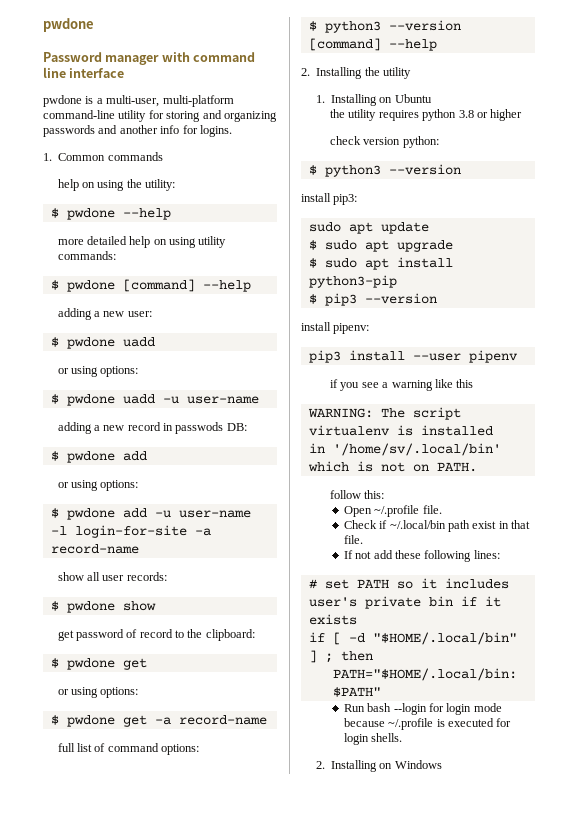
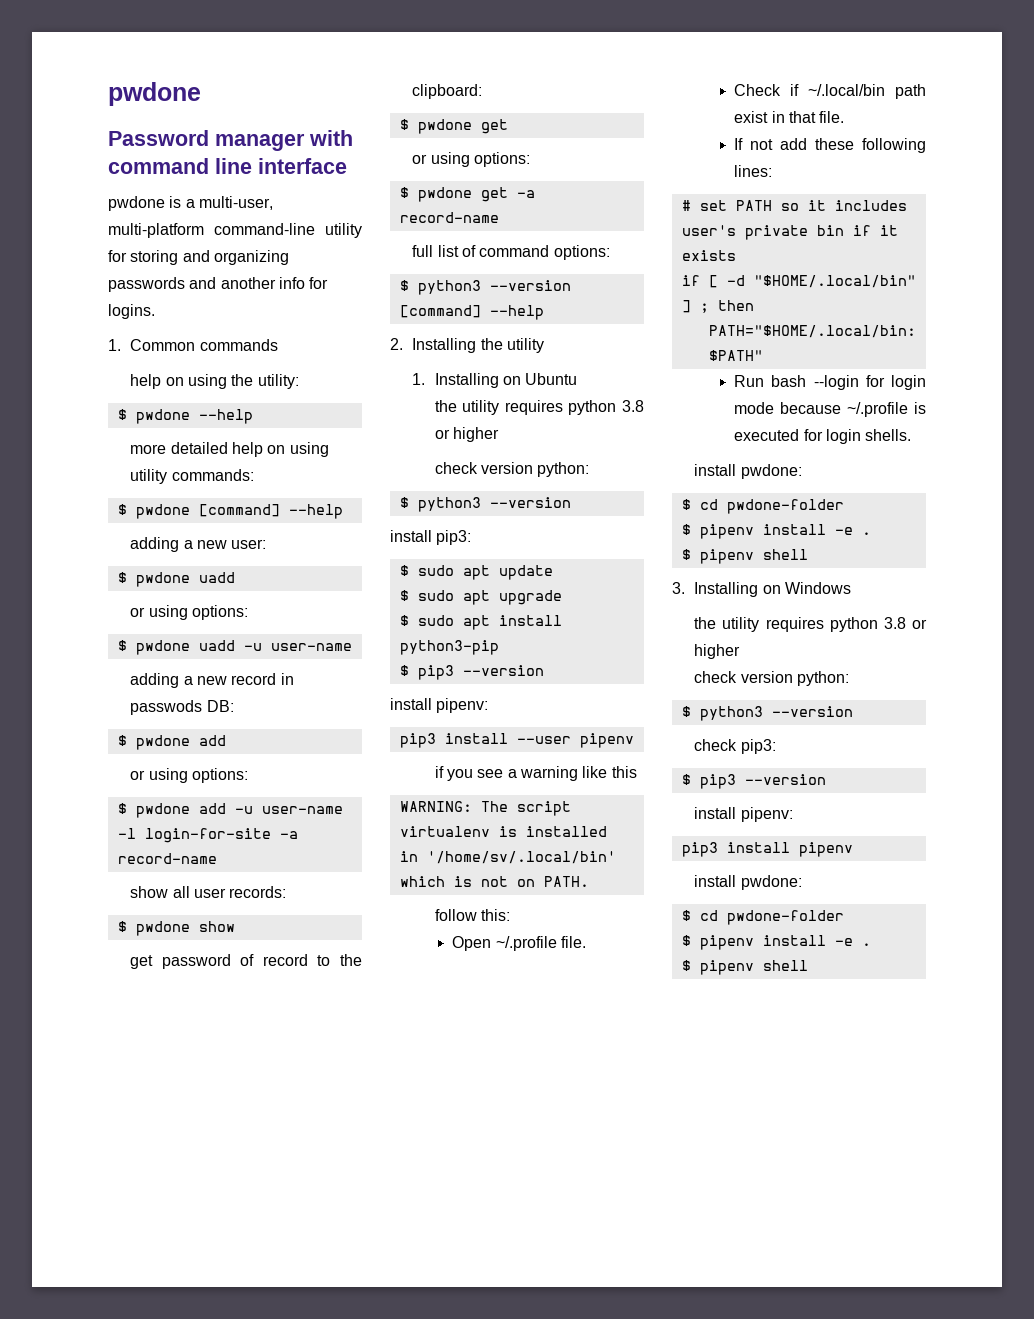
- sudo apt update
+ $ sudo apt update
  Run bash --login for login mode because ~/.profile is executed for login shells.
- 2. Installing on Windows
+ install pwdone:
+ $ cd pwdone-folder
+ $ pipenv install -e .
+ $ pipenv shell
+ 3. Installing on Windows
+ the utility requires python 3.8 or higher
+ check version python:
+ $ python3 --version
+ check pip3:
+ $ pip3 --version
+ install pipenv:
+ pip3 install pipenv
+ install pwdone:
+ $ cd pwdone-folder
+ $ pipenv install -e .
+ $ pipenv shell

